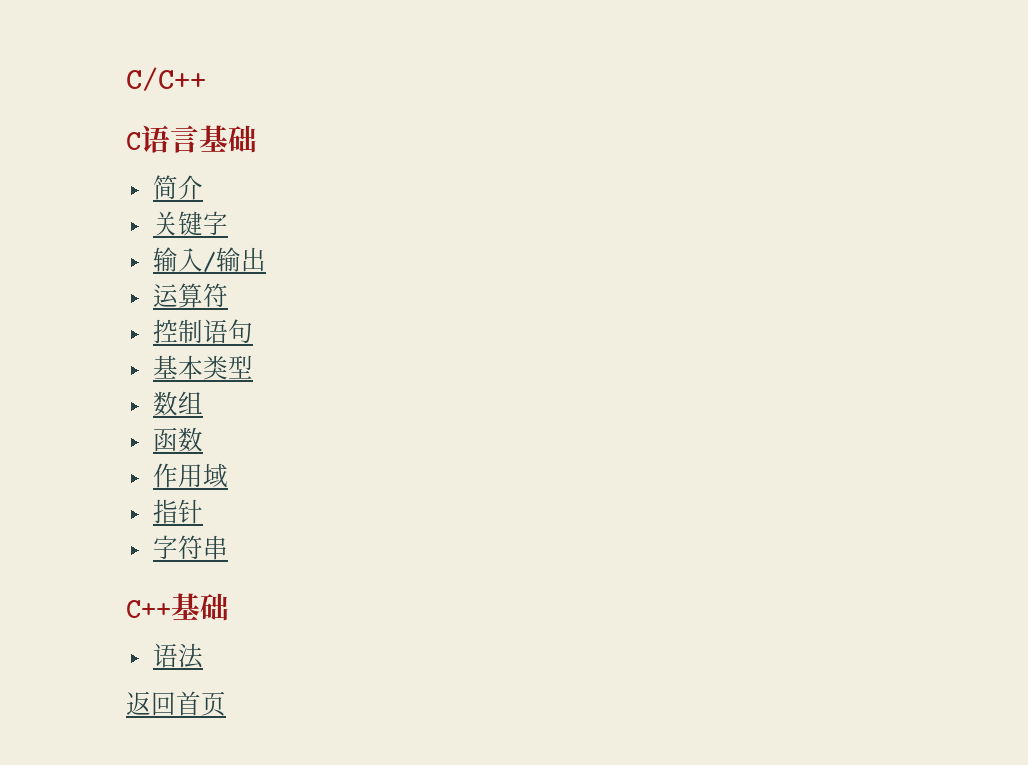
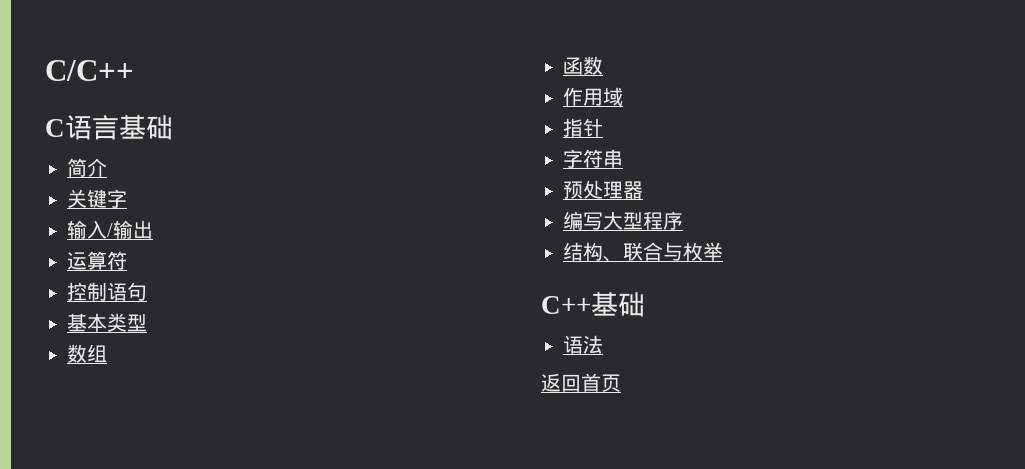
+ 预处理器
+ 编写大型程序
+ 结构、联合与枚举

